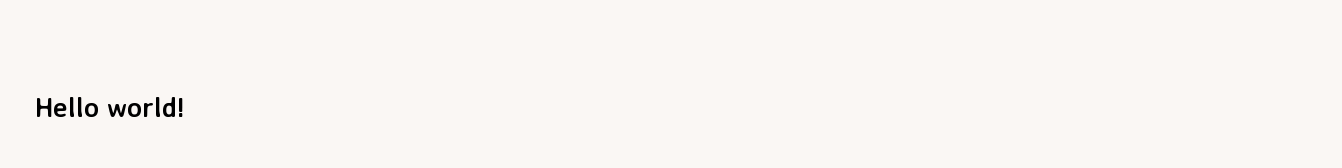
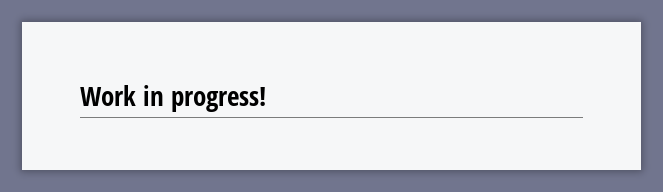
- Hello world!
+ Work in progress!

